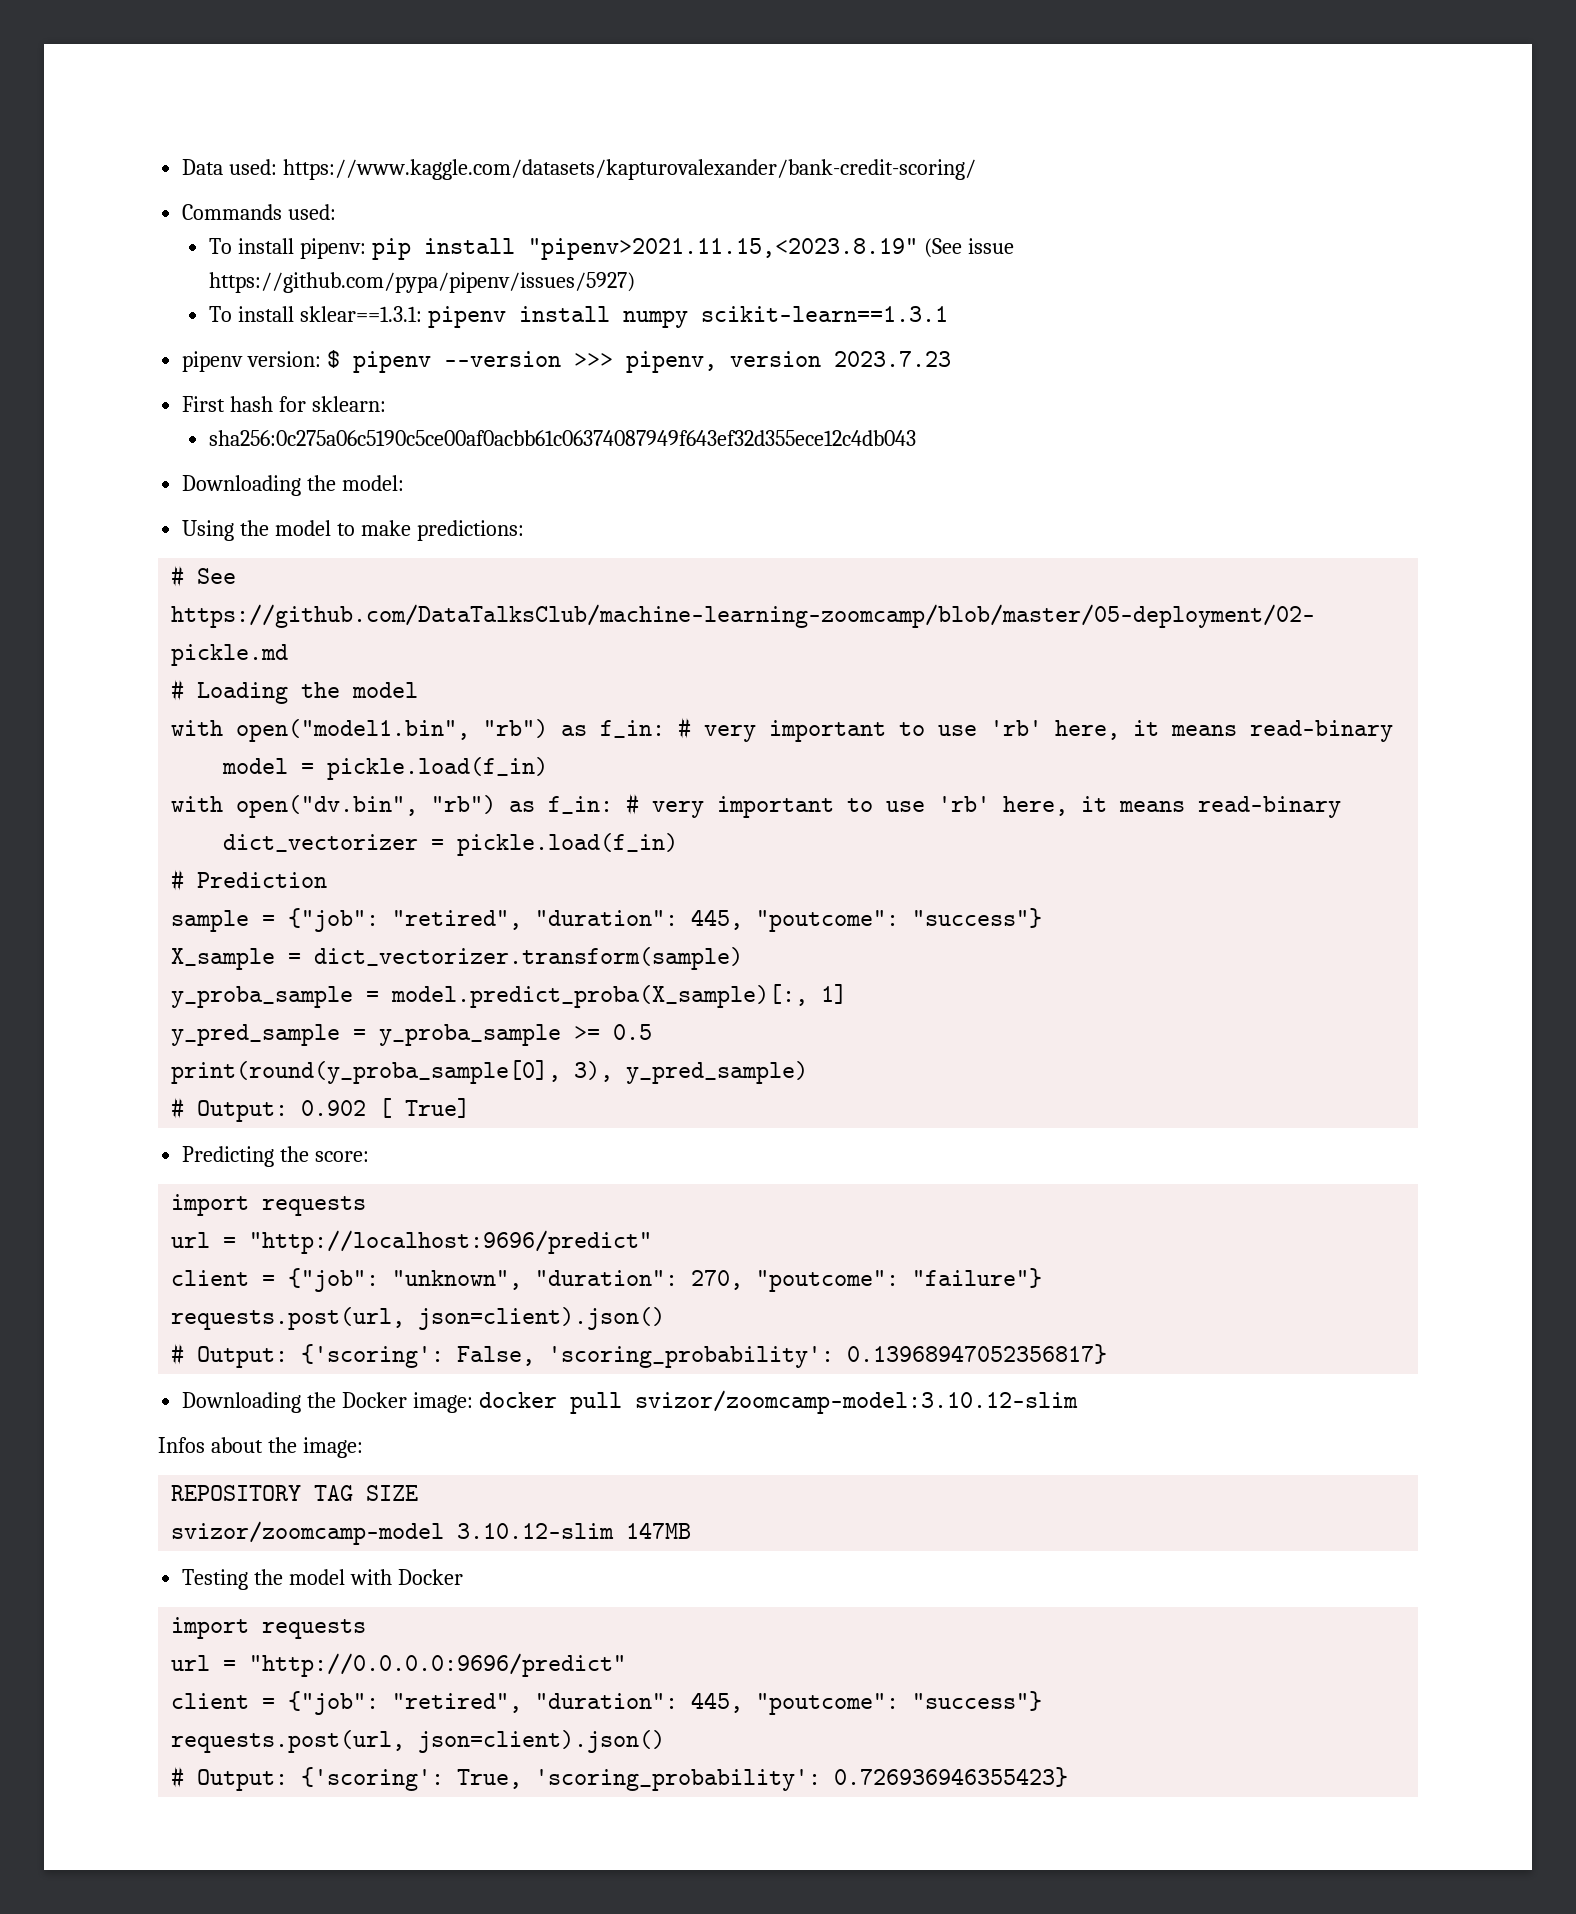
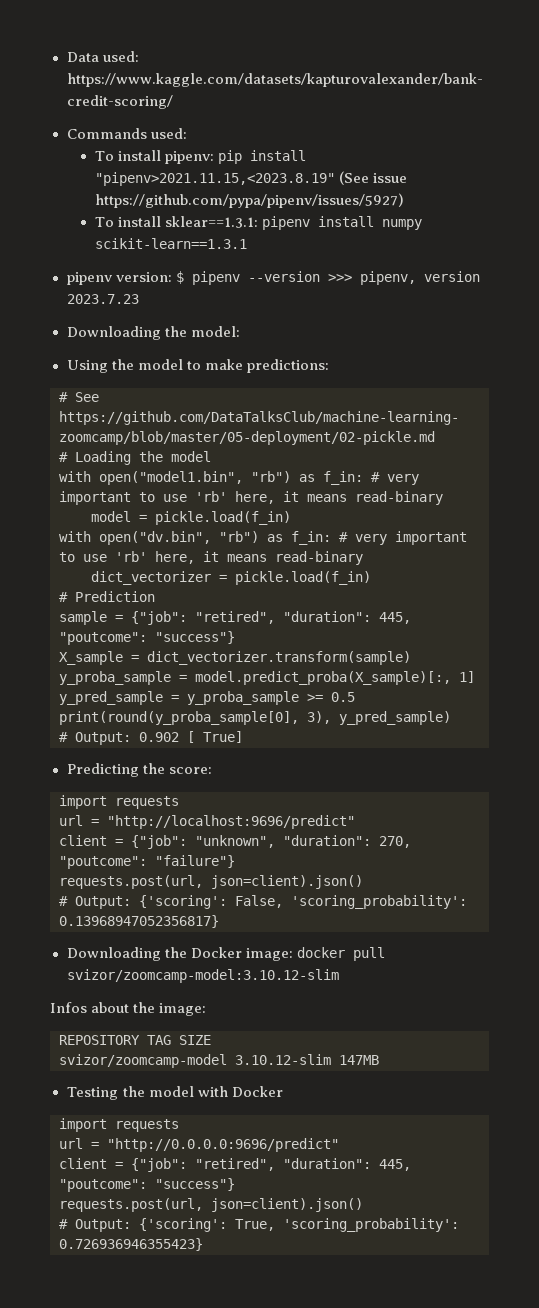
- First hash for sklearn:
- sha256:0c275a06c5190c5ce00af0acbb61c06374087949f643ef32d355ece12c4db043

